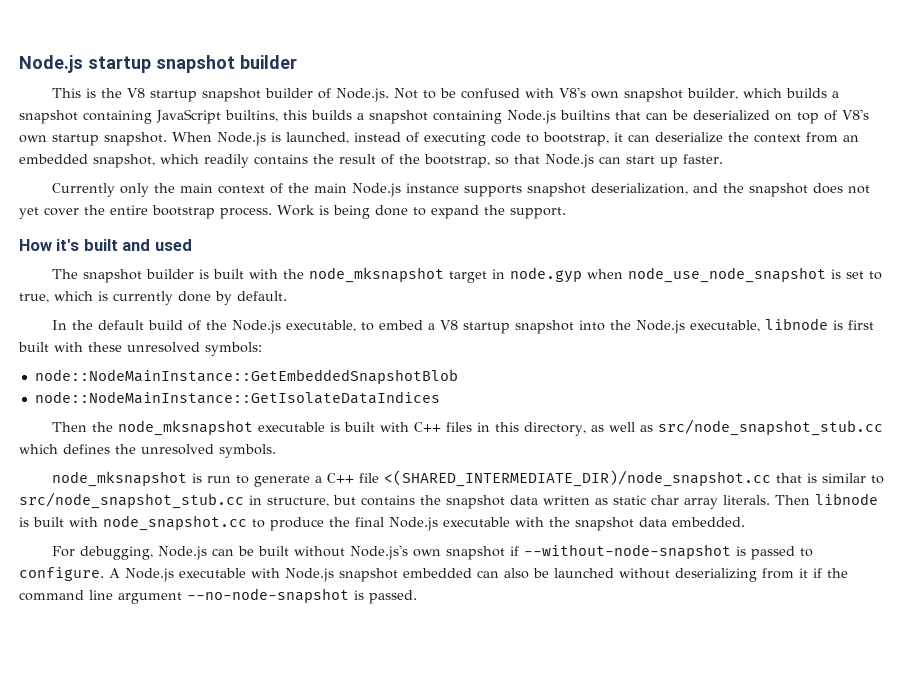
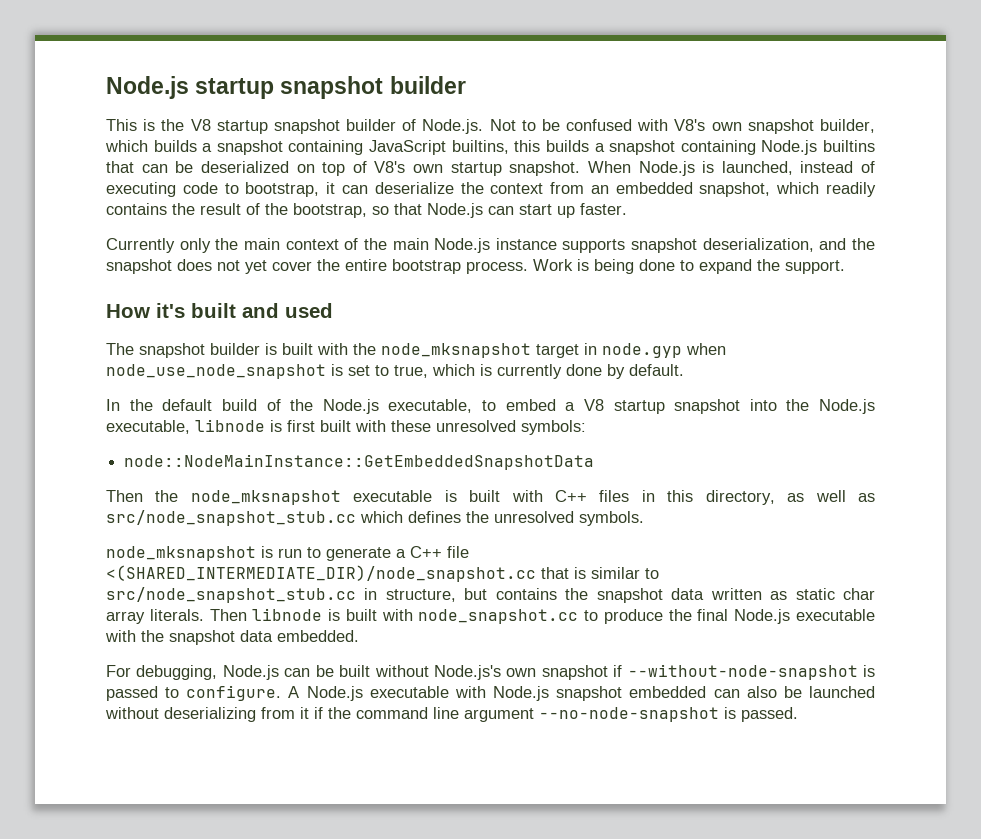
- node::NodeMainInstance::GetEmbeddedSnapshotBlob
- node::NodeMainInstance::GetIsolateDataIndices
+ node::NodeMainInstance::GetEmbeddedSnapshotData

